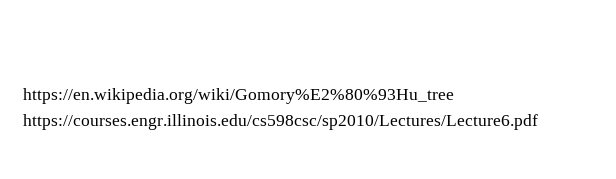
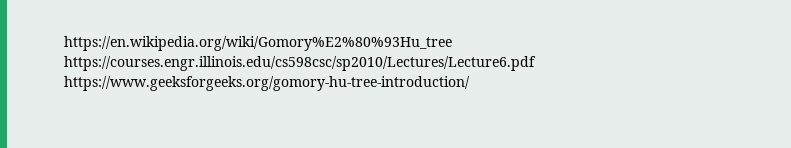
- https://en.wikipedia.org/wiki/Gomory%E2%80%93Hu_tree https://courses.engr.illinois.edu/cs598csc/sp2010/Lectures/Lecture6.pdf
+ https://en.wikipedia.org/wiki/Gomory%E2%80%93Hu_tree https://courses.engr.illinois.edu/cs598csc/sp2010/Lectures/Lecture6.pdf https://www.geeksforgeeks.org/gomory-hu-tree-introduction/

